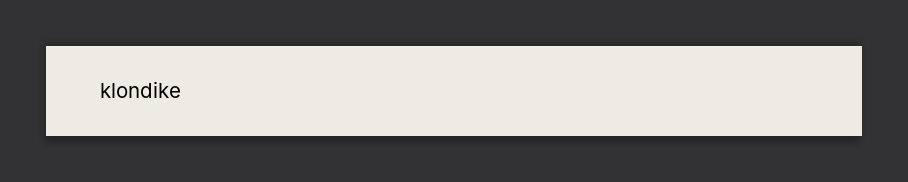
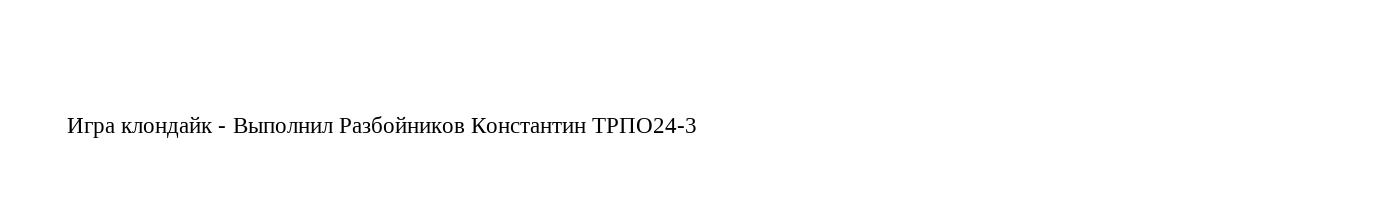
- klondike
+ Игра клондайк - Выполнил Разбойников Константин ТРПО24-3

